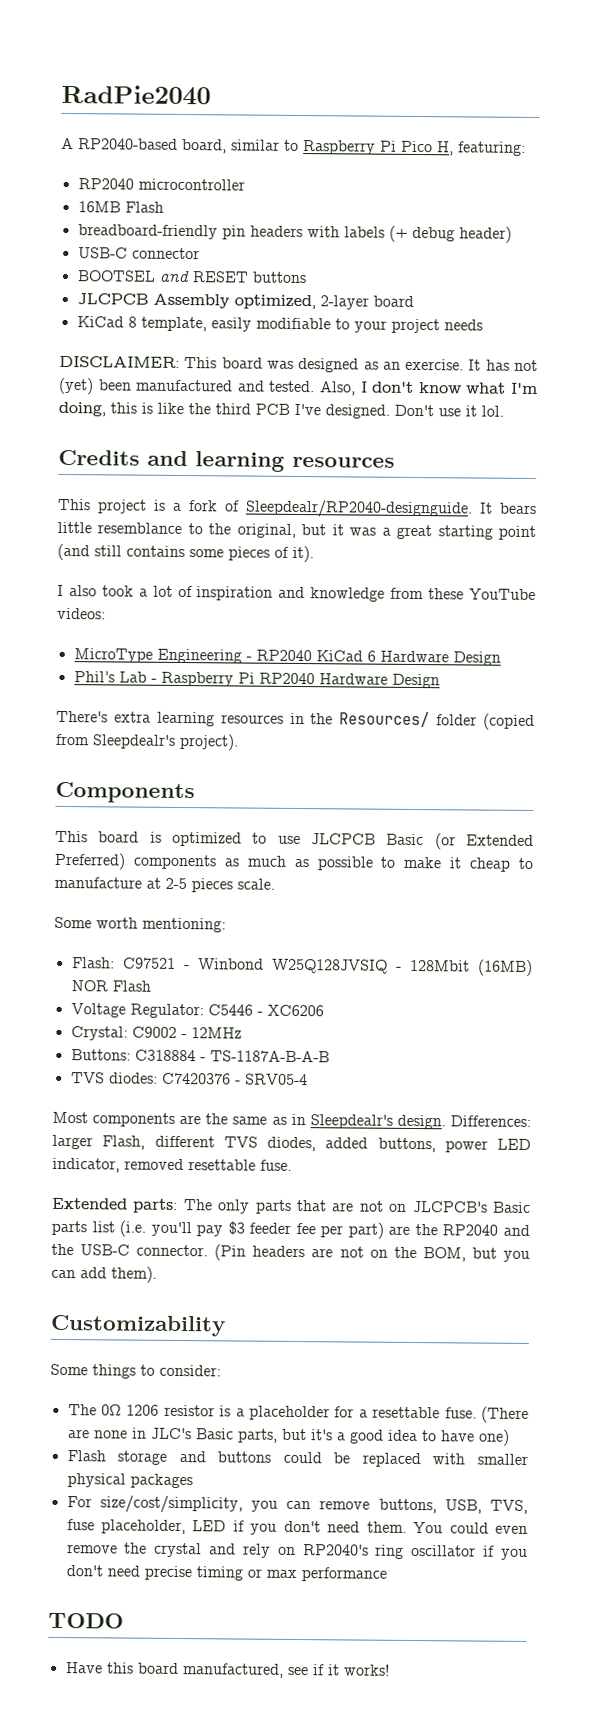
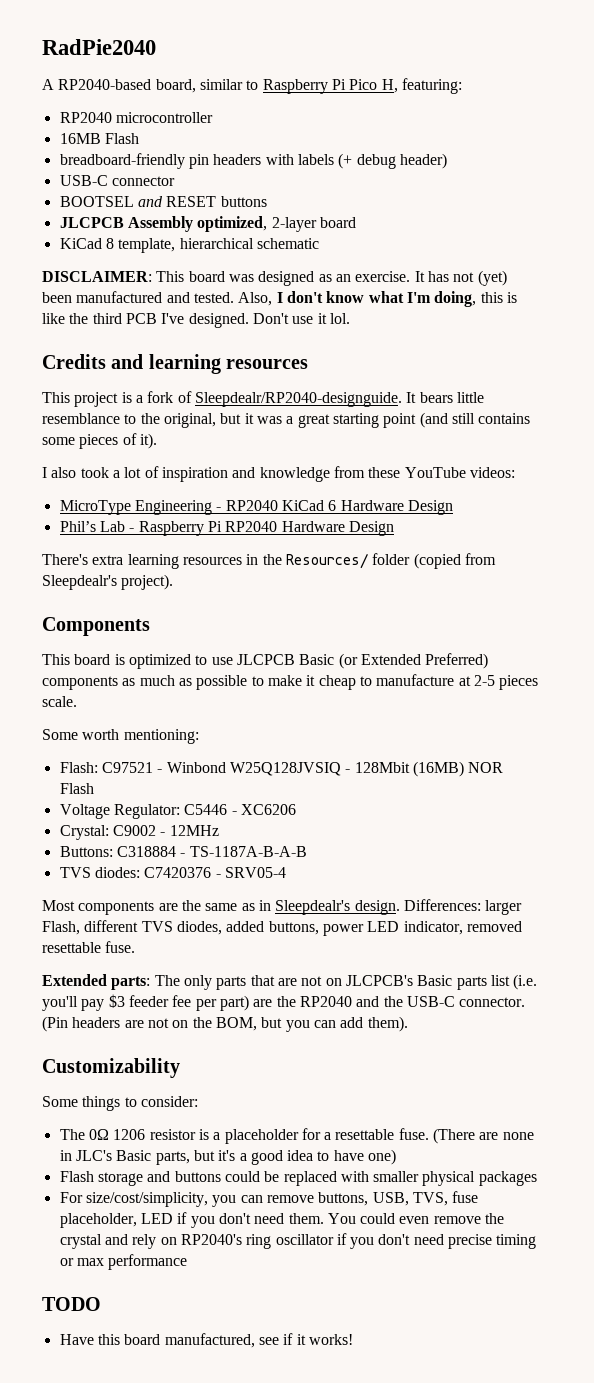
- KiCad 8 template, easily modifiable to your project needs
+ KiCad 8 template, hierarchical schematic

